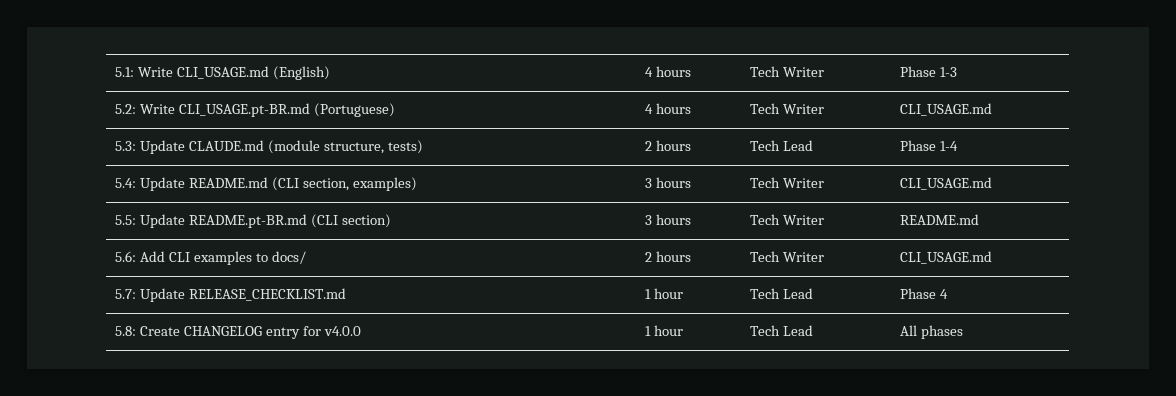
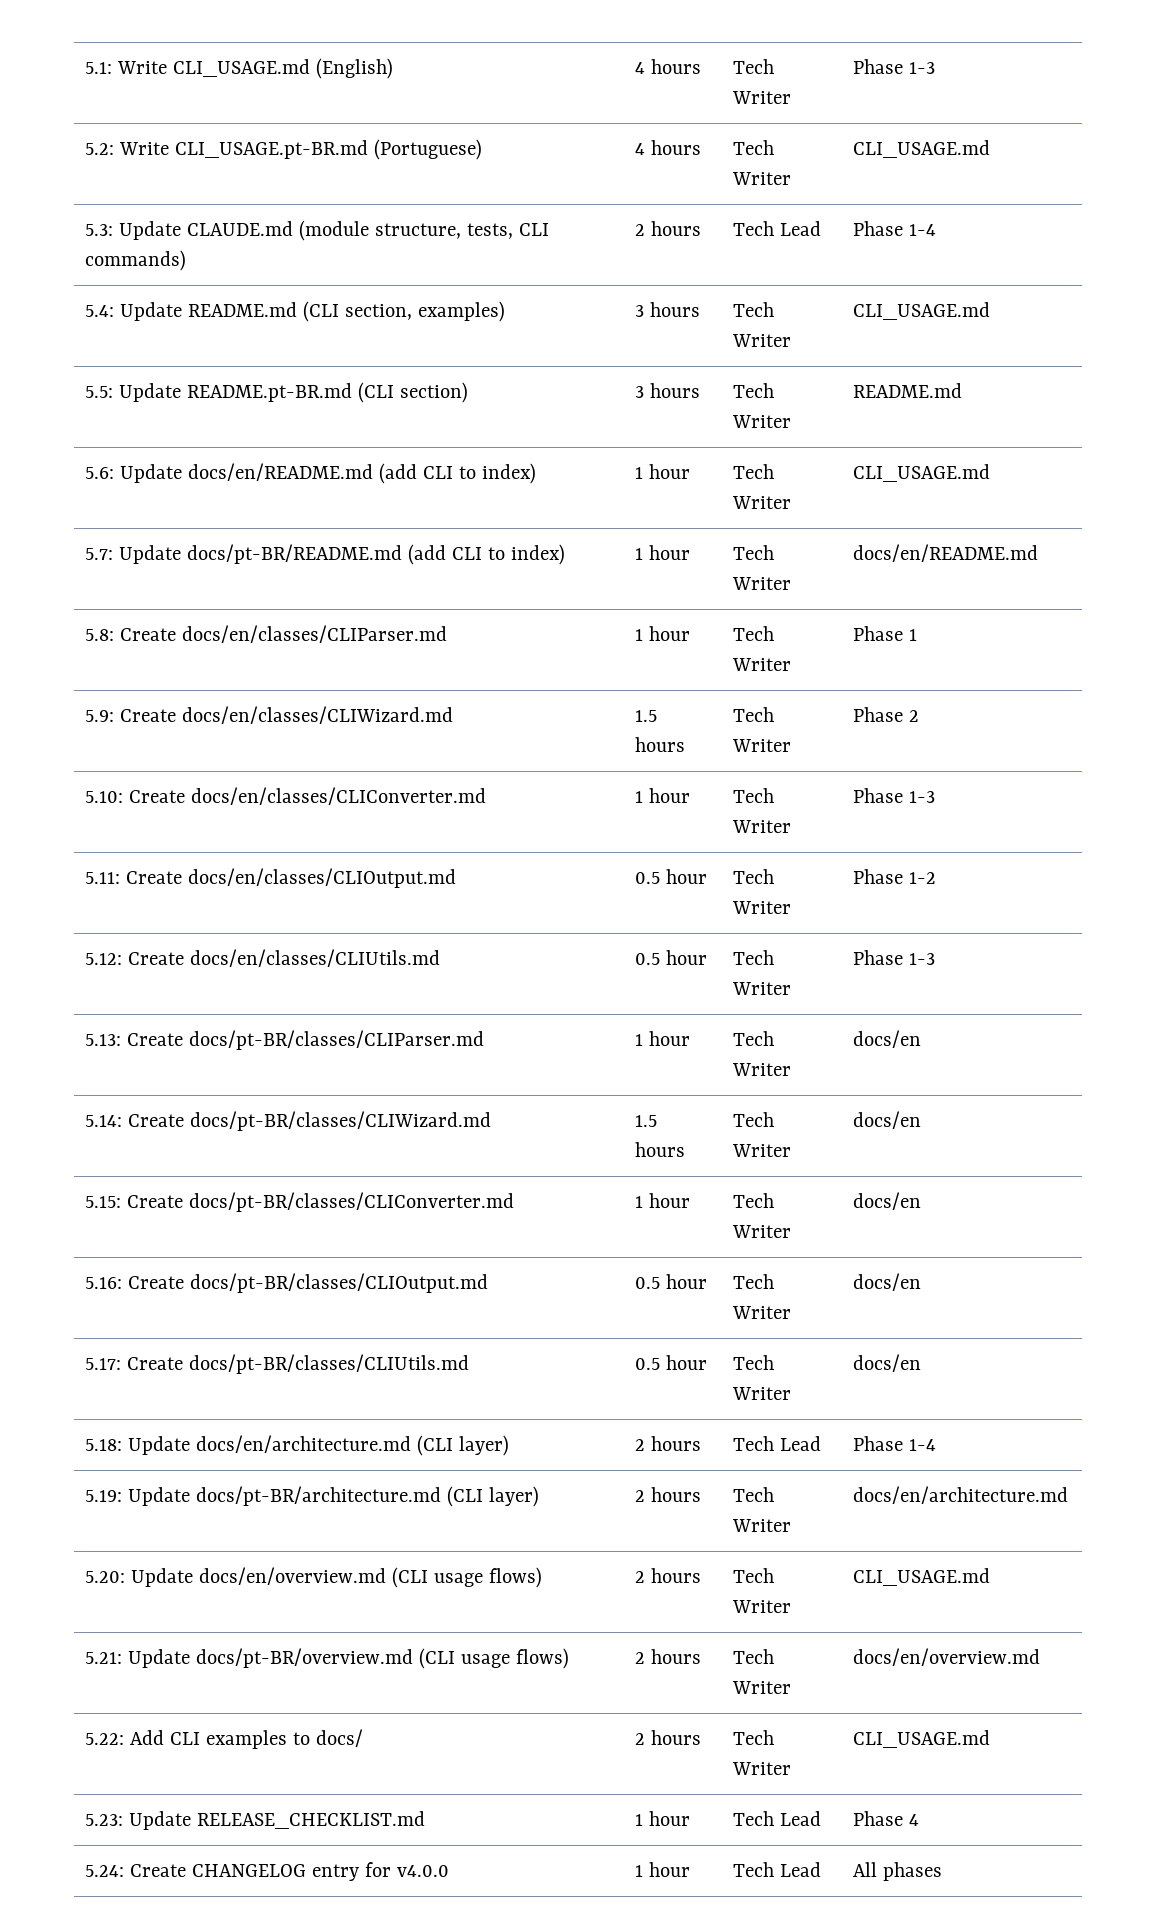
- 5.3: Update CLAUDE.md (module structure, tests) | 2 hours | Tech Lead | Phase 1-4
+ 5.3: Update CLAUDE.md (module structure, tests, CLI commands) | 2 hours | Tech Lead | Phase 1-4
- 5.6: Add CLI examples to docs/ | 2 hours | Tech Writer | CLI_USAGE.md
+ 5.6: Update docs/en/README.md (add CLI to index) | 1 hour | Tech Writer | CLI_USAGE.md
+ 5.7: Update docs/pt-BR/README.md (add CLI to index) | 1 hour | Tech Writer | docs/en/README.md
+ 5.8: Create docs/en/classes/CLIParser.md | 1 hour | Tech Writer | Phase 1
+ 5.9: Create docs/en/classes/CLIWizard.md | 1.5 hours | Tech Writer | Phase 2
+ 5.10: Create docs/en/classes/CLIConverter.md | 1 hour | Tech Writer | Phase 1-3
+ 5.11: Create docs/en/classes/CLIOutput.md | 0.5 hour | Tech Writer | Phase 1-2
+ 5.12: Create docs/en/classes/CLIUtils.md | 0.5 hour | Tech Writer | Phase 1-3
+ 5.13: Create docs/pt-BR/classes/CLIParser.md | 1 hour | Tech Writer | docs/en
+ 5.14: Create docs/pt-BR/classes/CLIWizard.md | 1.5 hours | Tech Writer | docs/en
+ 5.15: Create docs/pt-BR/classes/CLIConverter.md | 1 hour | Tech Writer | docs/en
+ 5.16: Create docs/pt-BR/classes/CLIOutput.md | 0.5 hour | Tech Writer | docs/en
+ 5.17: Create docs/pt-BR/classes/CLIUtils.md | 0.5 hour | Tech Writer | docs/en
+ 5.18: Update docs/en/architecture.md (CLI layer) | 2 hours | Tech Lead | Phase 1-4
+ 5.19: Update docs/pt-BR/architecture.md (CLI layer) | 2 hours | Tech Writer | docs/en/architecture.md
+ 5.20: Update docs/en/overview.md (CLI usage flows) | 2 hours | Tech Writer | CLI_USAGE.md
+ 5.21: Update docs/pt-BR/overview.md (CLI usage flows) | 2 hours | Tech Writer | docs/en/overview.md
+ 5.22: Add CLI examples to docs/ | 2 hours | Tech Writer | CLI_USAGE.md
- 5.7: Update RELEASE_CHECKLIST.md | 1 hour | Tech Lead | Phase 4
+ 5.23: Update RELEASE_CHECKLIST.md | 1 hour | Tech Lead | Phase 4
- 5.8: Create CHANGELOG entry for v4.0.0 | 1 hour | Tech Lead | All phases
+ 5.24: Create CHANGELOG entry for v4.0.0 | 1 hour | Tech Lead | All phases

